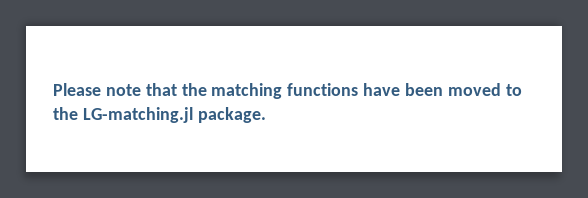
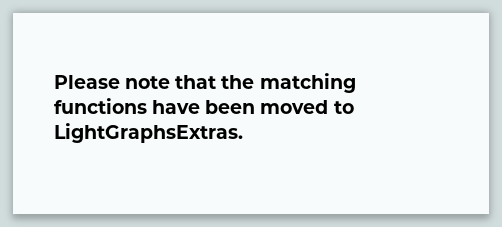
- Please note that the matching functions have been moved to the LG-matching.jl package.
+ Please note that the matching functions have been moved to LightGraphsExtras.

